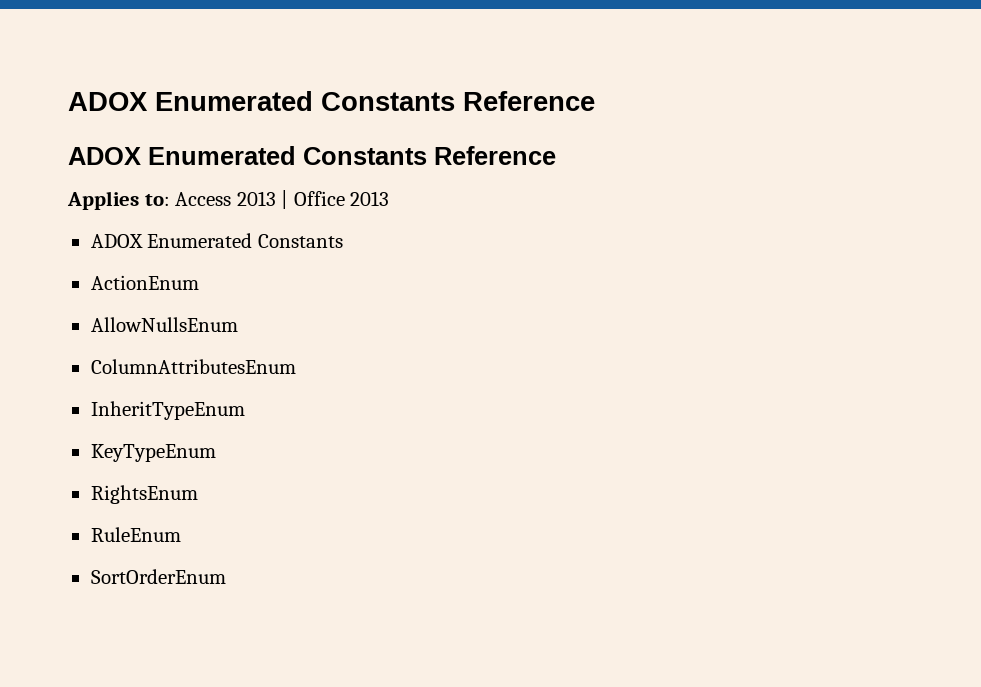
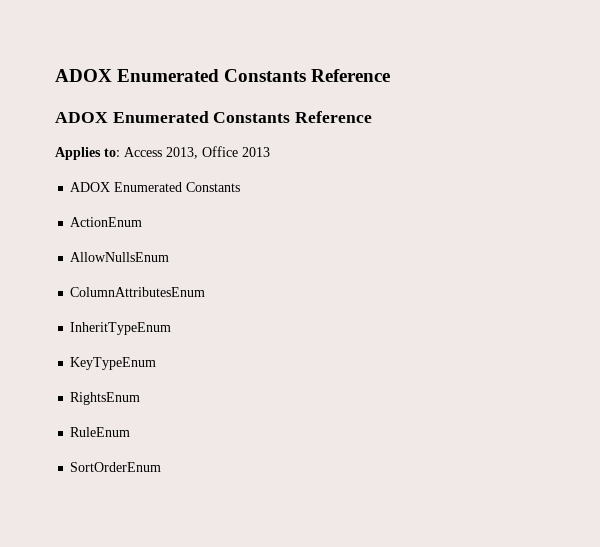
- Applies to: Access 2013 | Office 2013
+ Applies to: Access 2013, Office 2013

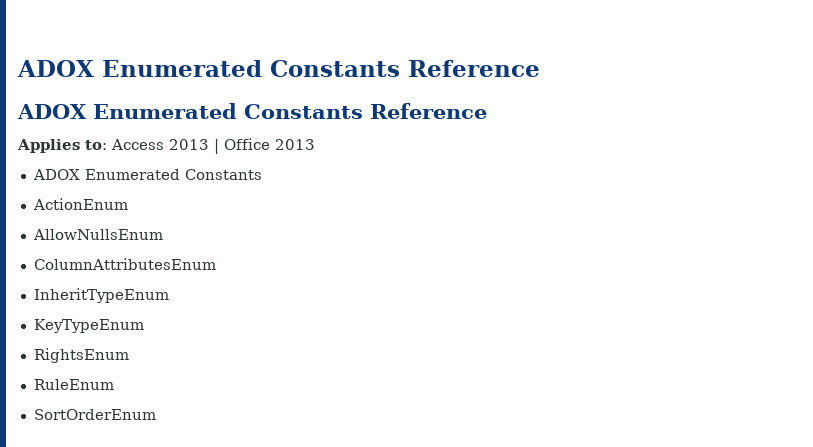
- Applies to: Access 2013, Office 2013
+ Applies to: Access 2013 | Office 2013

